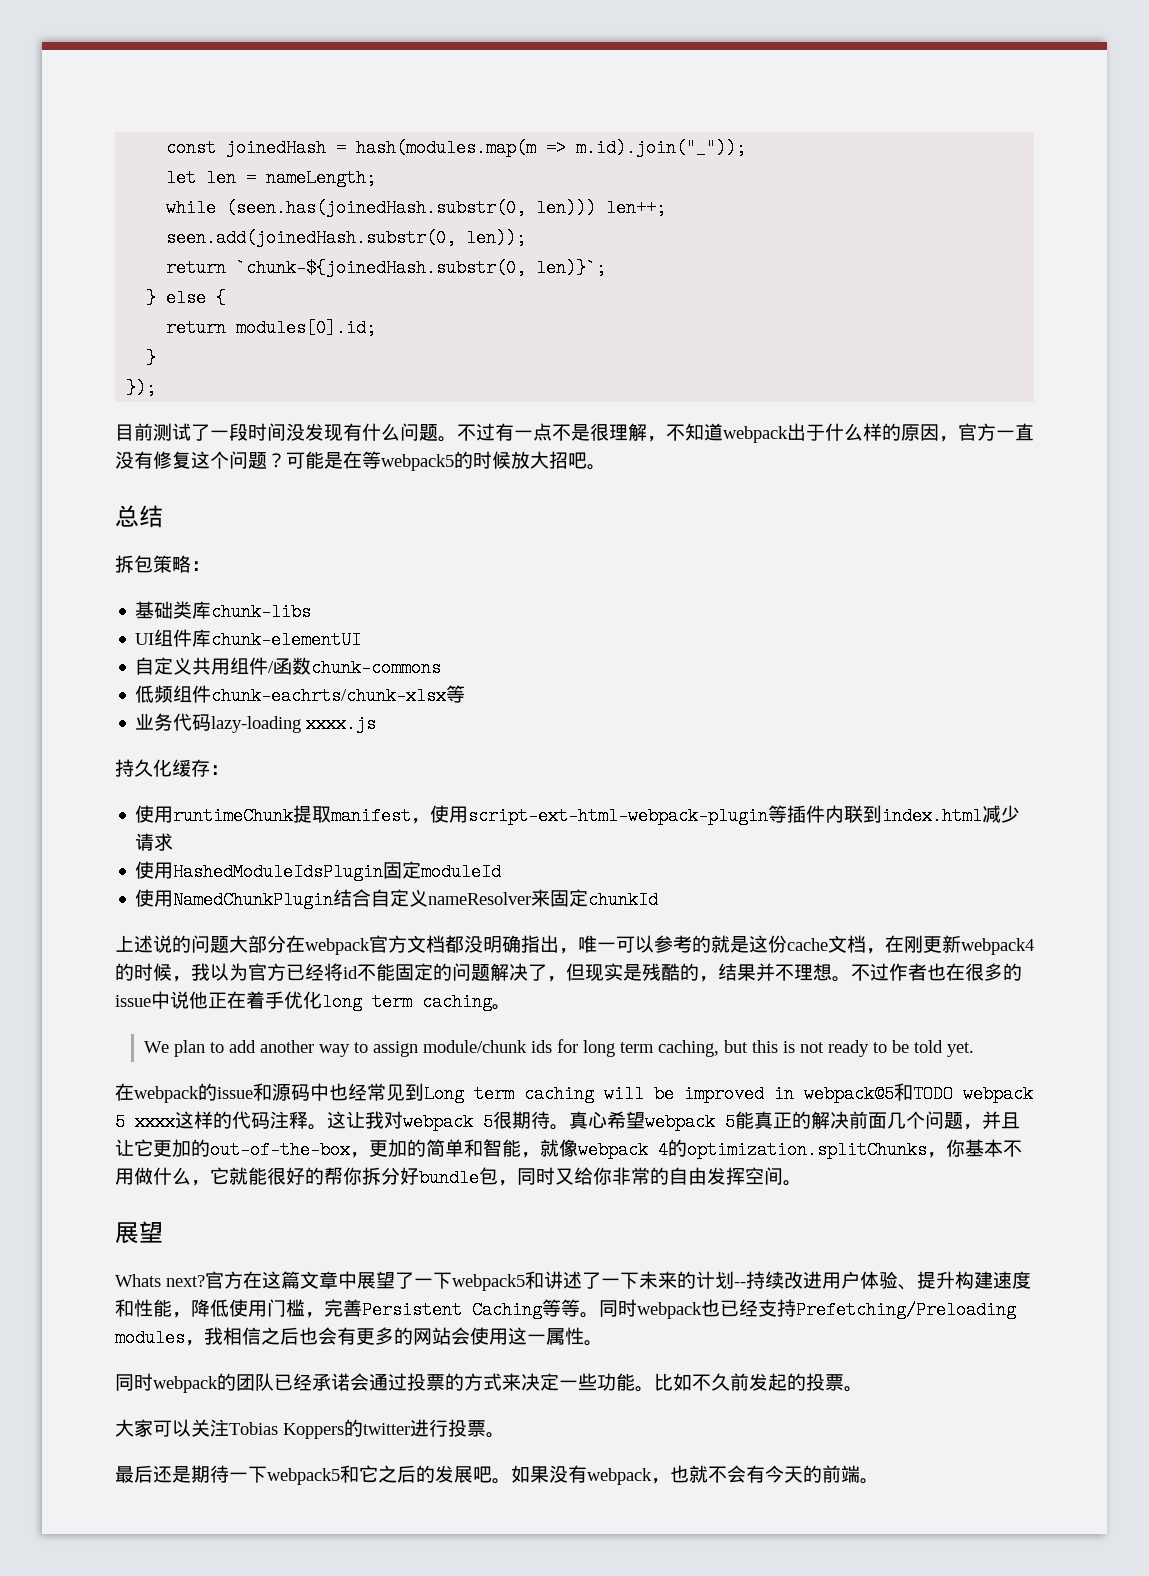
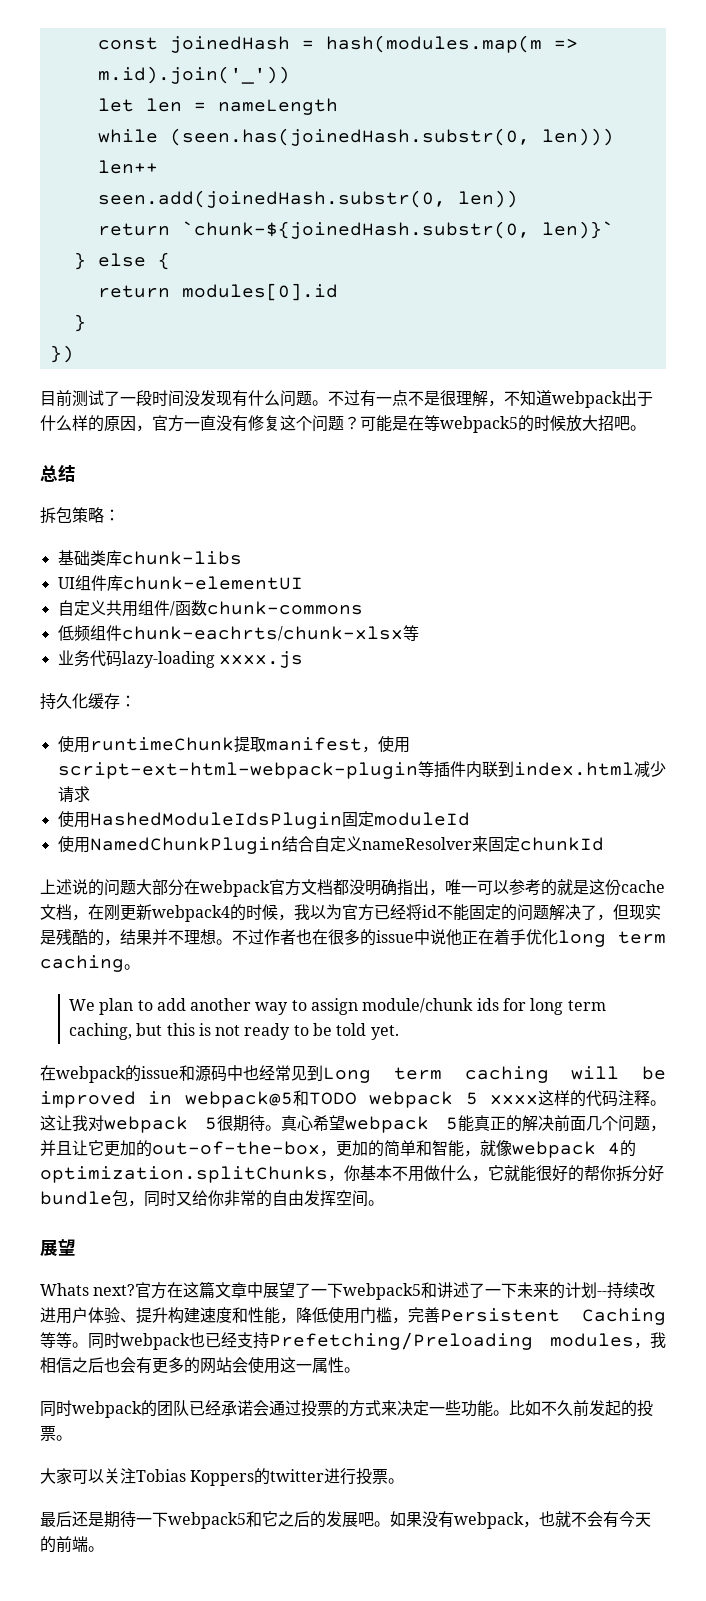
- const joinedHash = hash(modules.map(m => m.id).join("_"));
+ const joinedHash = hash(modules.map(m => m.id).join('_'))
- let len = nameLength;
+ let len = nameLength
- while (seen.has(joinedHash.substr(0, len))) len++;
+ while (seen.has(joinedHash.substr(0, len))) len++
- seen.add(joinedHash.substr(0, len));
+ seen.add(joinedHash.substr(0, len))
- return `chunk-${joinedHash.substr(0, len)}`;
+ return `chunk-${joinedHash.substr(0, len)}`
- return modules[0].id;
+ return modules[0].id
- });
+ })

